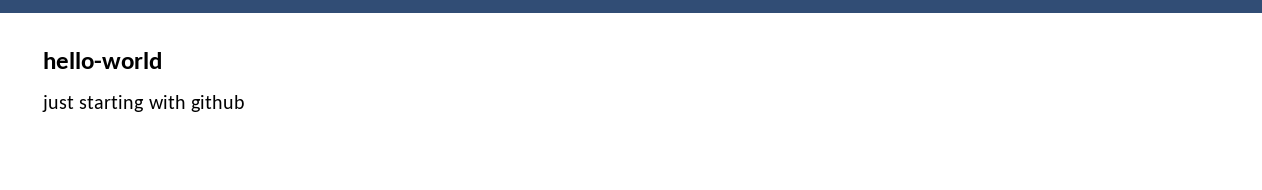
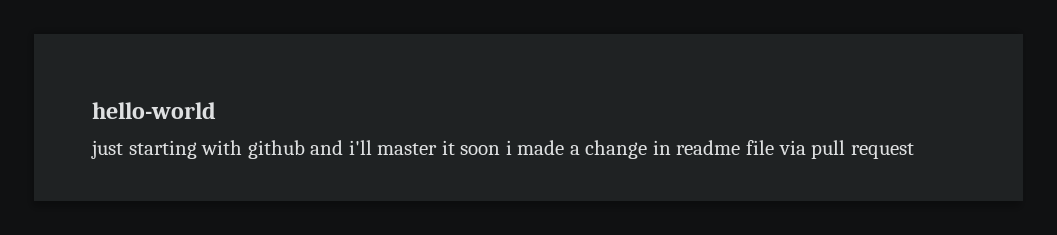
- just starting with github
+ just starting with github and i'll master it soon i made a change in readme file via pull request

